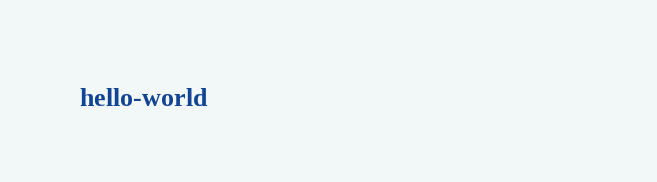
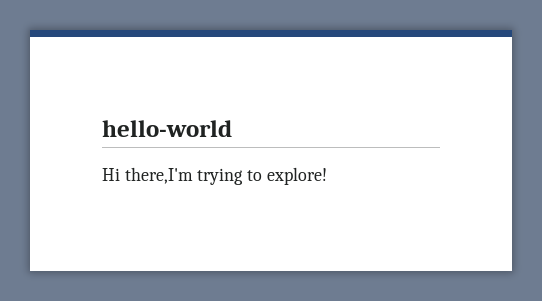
+ Hi there,I'm trying to explore!

